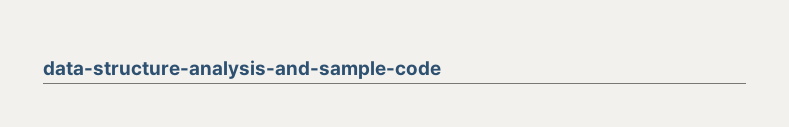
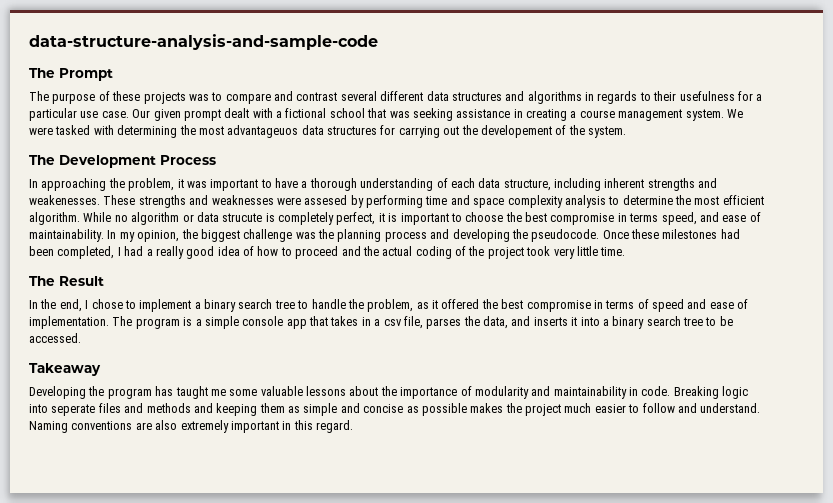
+ The Prompt
+ The purpose of these projects was to compare and contrast several different data structures and algorithms in regards to their usefulness for a particular use case. Our given prompt dealt with a fictional school that was seeking assistance in creating a course management system. We were tasked with determining the most advantageuos data structures for carrying out the developement of the system.
+ The Development Process
+ In approaching the problem, it was important to have a thorough understanding of each data structure, including inherent strengths and weakenesses. These strengths and weaknesses were assesed by performing time and space complexity analysis to determine the most efficient algorithm. While no algorithm or data strucute is completely perfect, it is important to choose the best compromise in terms speed, and ease of maintainability. In my opinion, the biggest challenge was the planning process and developing the pseudocode. Once these milestones had been completed, I had a really good idea of how to proceed and the actual coding of the project took very little time.
+ The Result
+ In the end, I chose to implement a binary search tree to handle the problem, as it offered the best compromise in terms of speed and ease of implementation. The program is a simple console app that takes in a csv file, parses the data, and inserts it into a binary search tree to be accessed.
+ Takeaway
+ Developing the program has taught me some valuable lessons about the importance of modularity and maintainability in code. Breaking logic into seperate files and methods and keeping them as simple and concise as possible makes the project much easier to follow and understand. Naming conventions are also extremely important in this regard.

